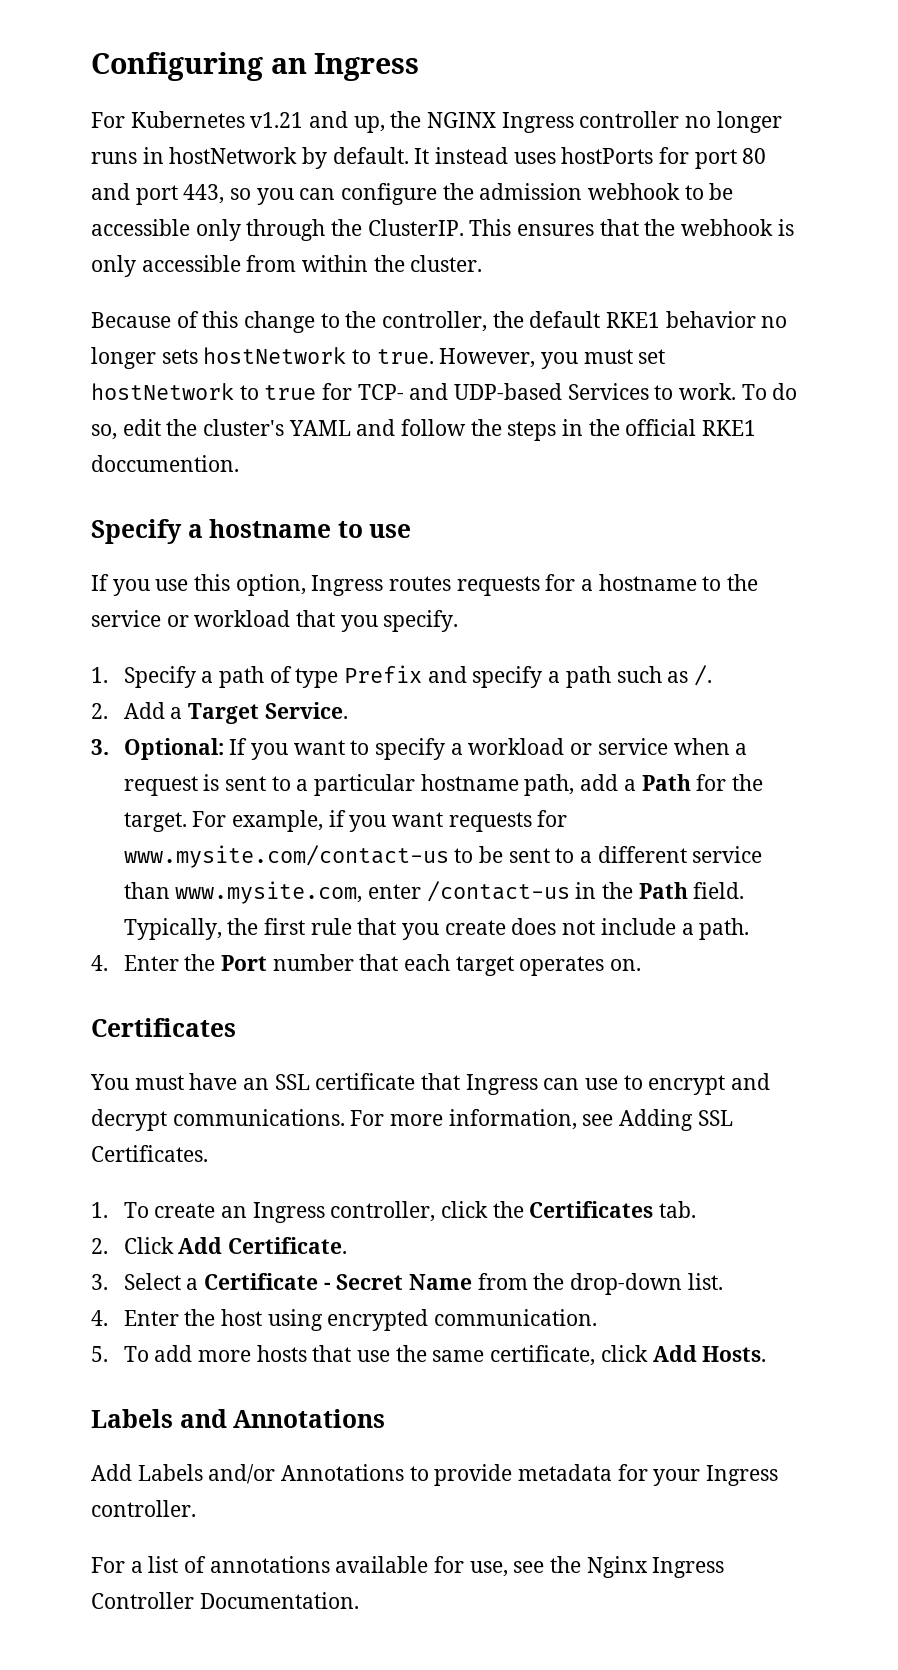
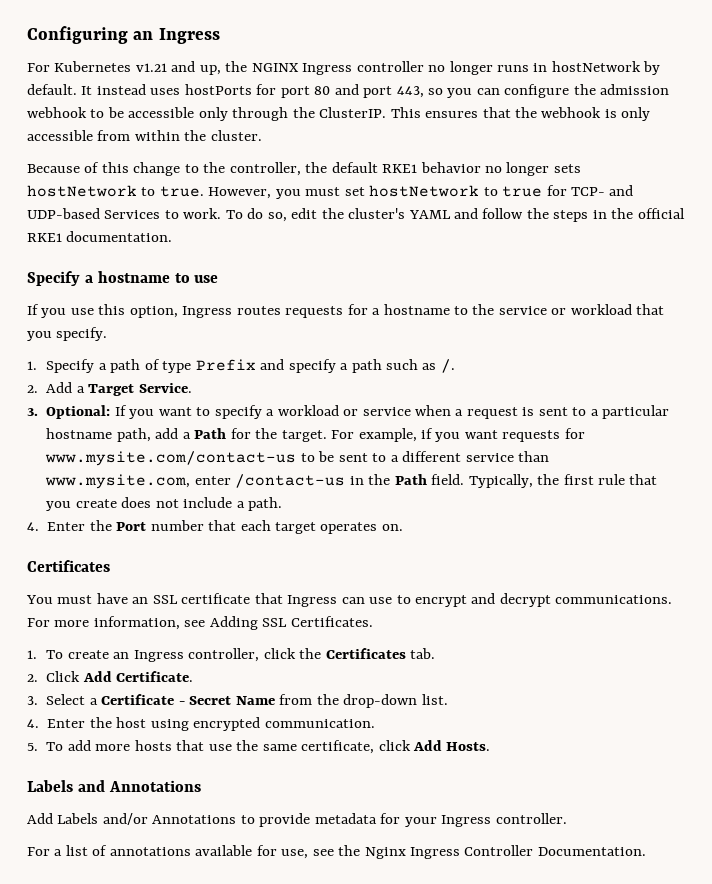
- To do so, edit the cluster's YAML and follow the steps in the official RKE1 doccumention.
+ To do so, edit the cluster's YAML and follow the steps in the official RKE1 documentation.

